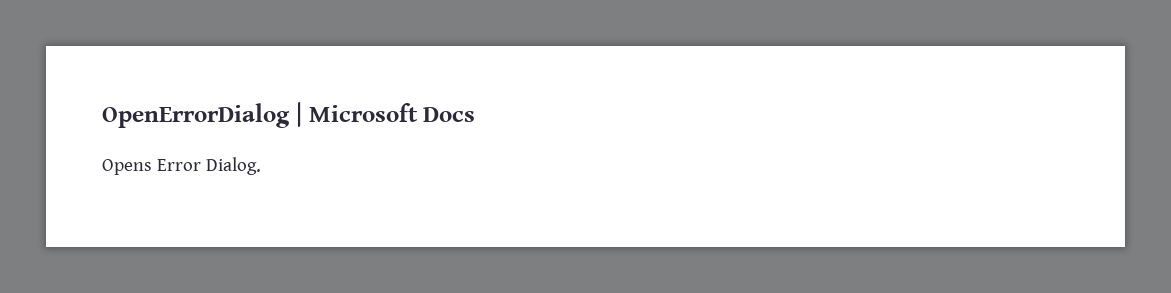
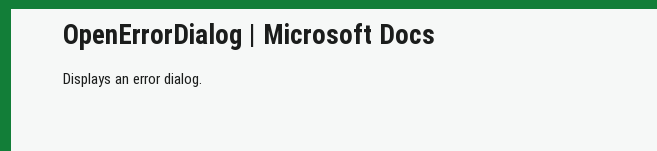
- Opens Error Dialog.
+ Displays an error dialog.

